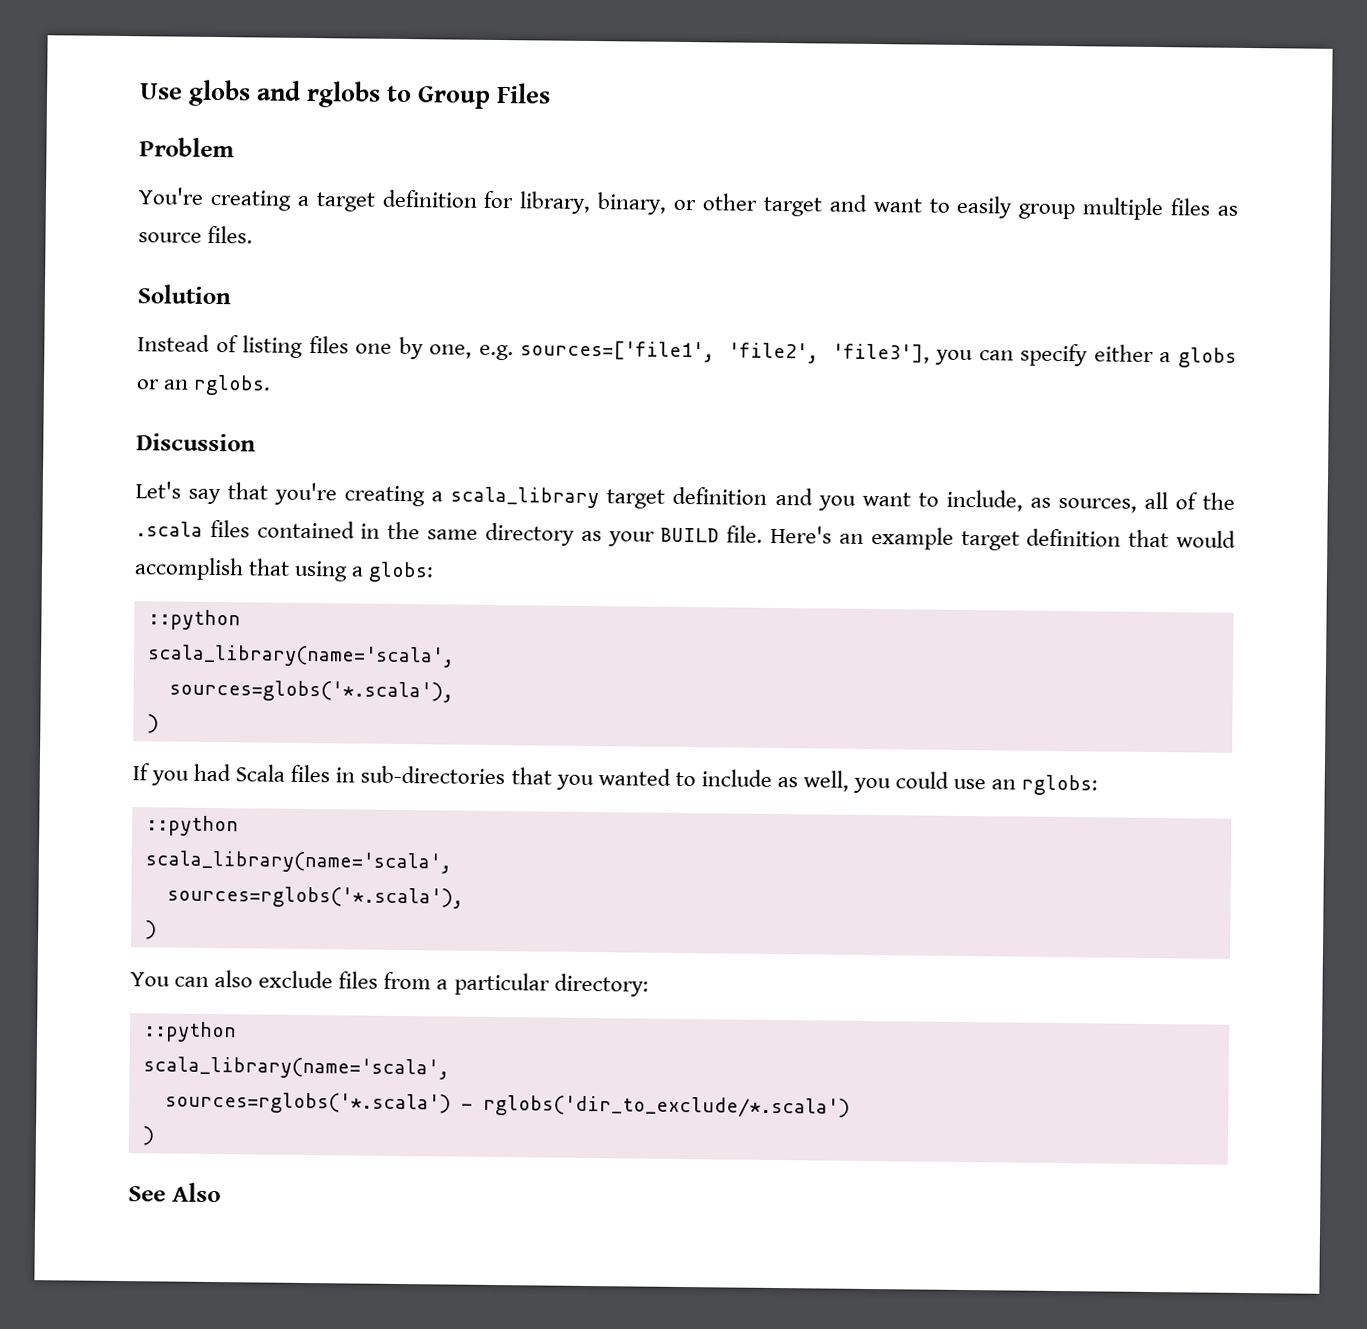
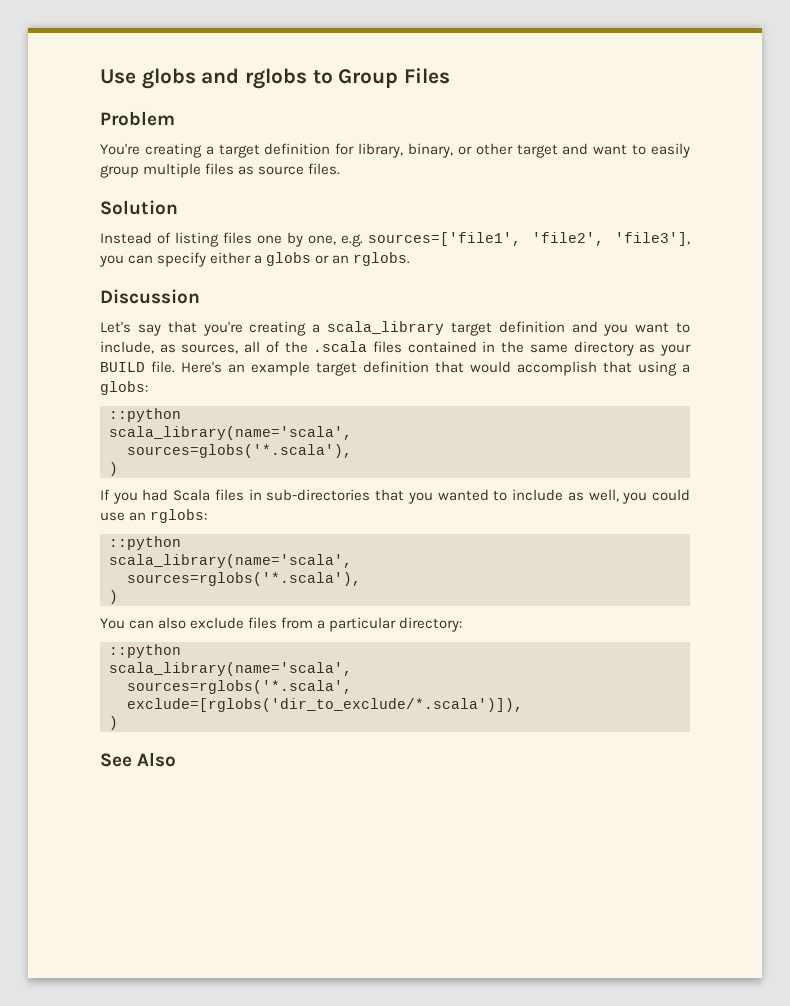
- sources=rglobs('*.scala') - rglobs('dir_to_exclude/*.scala')
+ sources=rglobs('*.scala', exclude=[rglobs('dir_to_exclude/*.scala')]),

